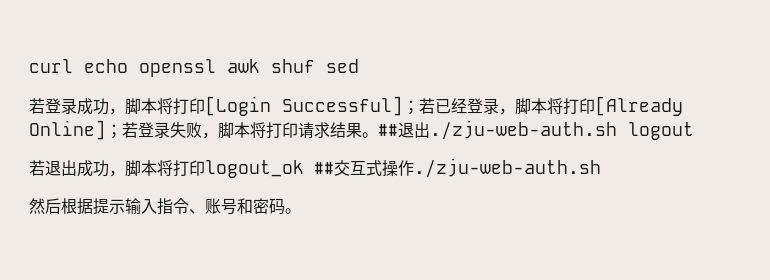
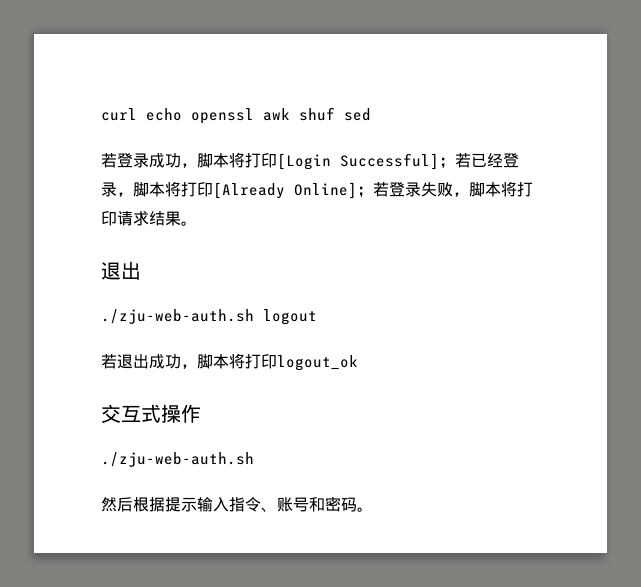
- 若登录成功，脚本将打印[Login Successful]；若已经登录，脚本将打印[Already Online]；若登录失败，脚本将打印请求结果。##退出./zju-web-auth.sh logout
+ 若登录成功，脚本将打印[Login Successful]；若已经登录，脚本将打印[Already Online]；若登录失败，脚本将打印请求结果。
+ 退出
+ ./zju-web-auth.sh logout
- 若退出成功，脚本将打印logout_ok ##交互式操作./zju-web-auth.sh
+ 若退出成功，脚本将打印logout_ok
+ 交互式操作
+ ./zju-web-auth.sh

